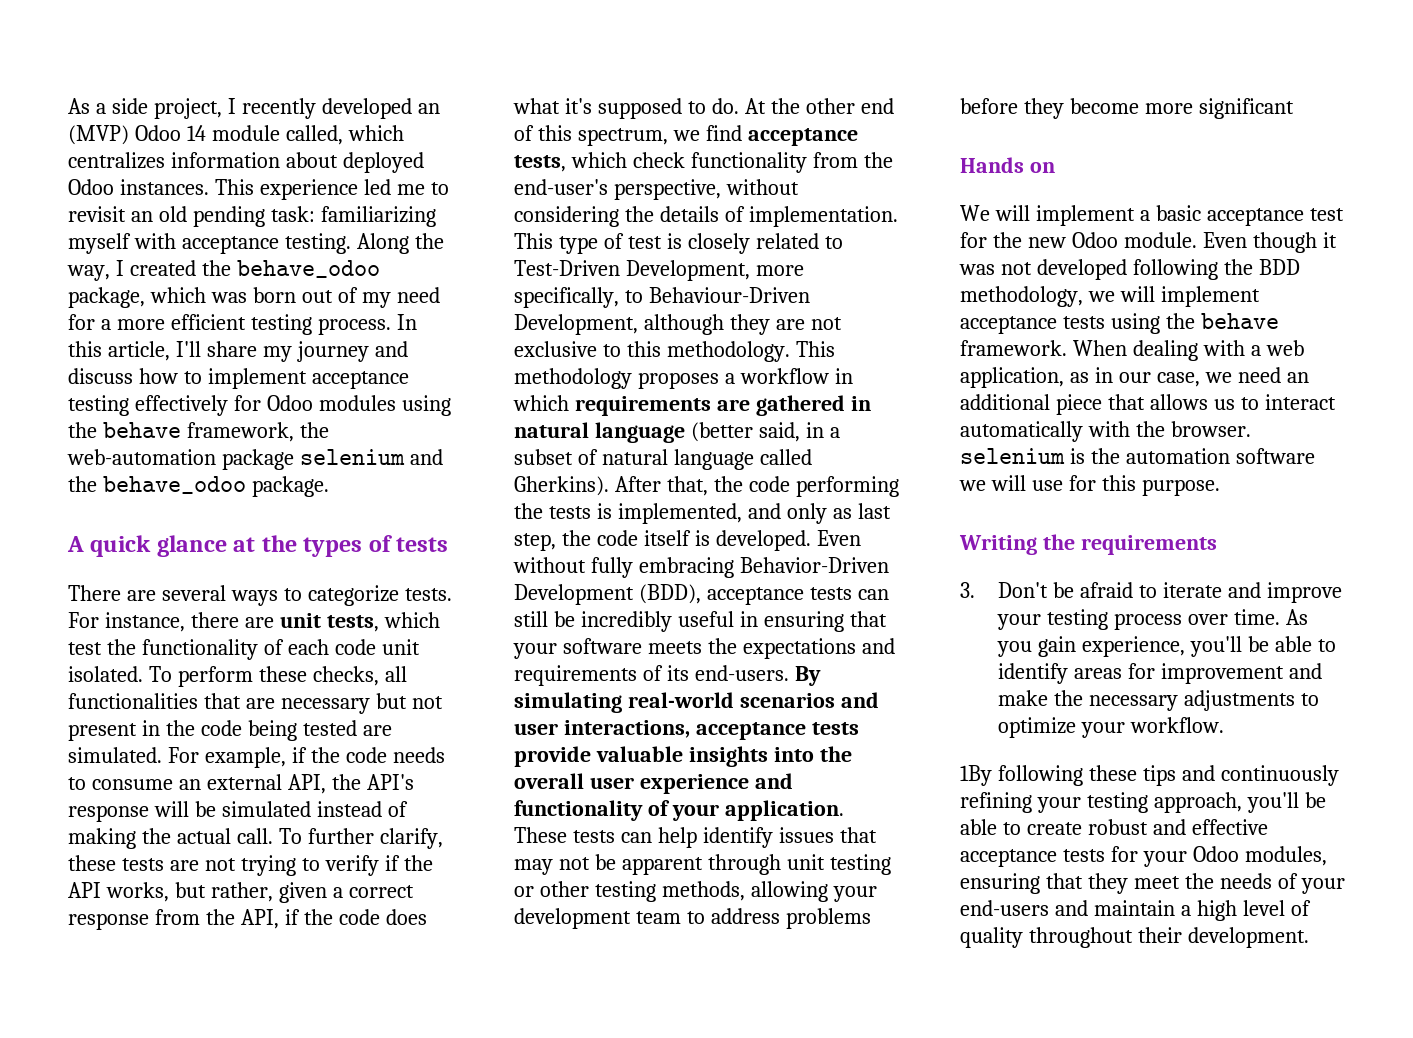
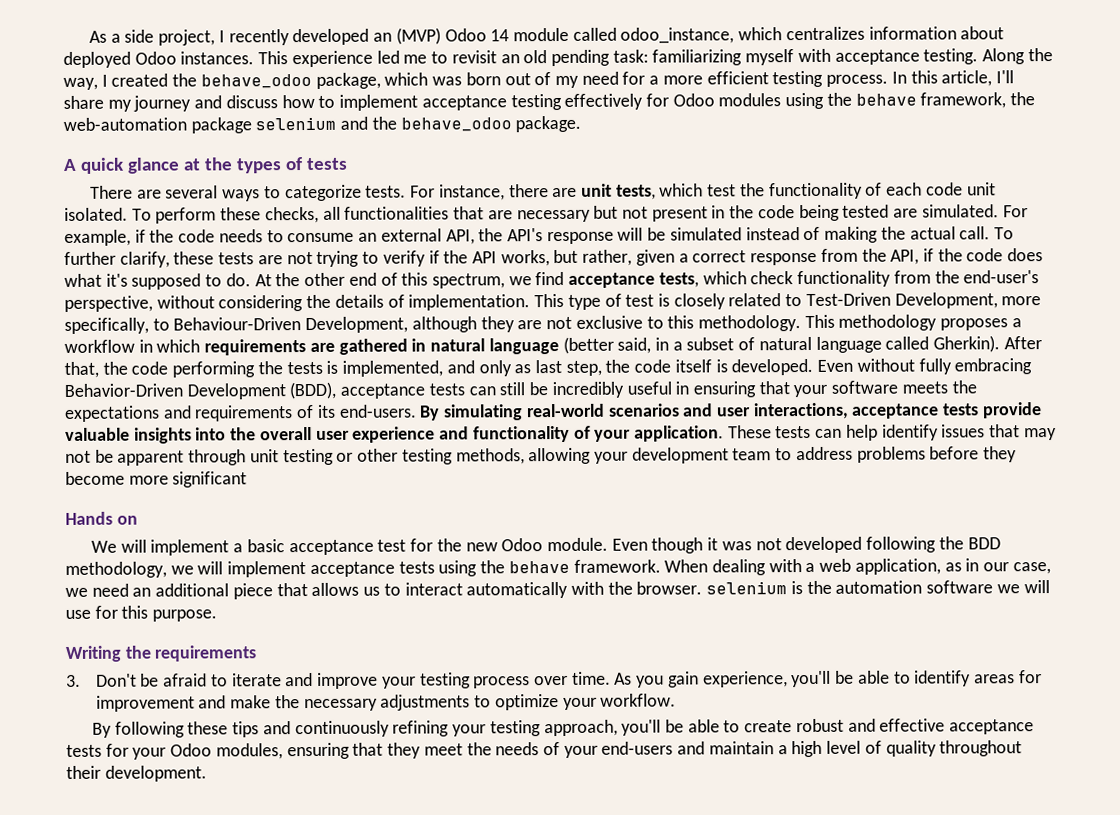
- As a side project, I recently developed an (MVP) Odoo 14 module called, which centralizes information about deployed Odoo instances.
+ As a side project, I recently developed an (MVP) Odoo 14 module called odoo_instance, which centralizes information about deployed Odoo instances.
- This methodology proposes a workflow in which requirements are gathered in natural language (better said, in a subset of natural language called Gherkins).
+ This methodology proposes a workflow in which requirements are gathered in natural language (better said, in a subset of natural language called Gherkin).
- 1By following these tips and continuously refining your testing approach, you'll be able to create robust and effective acceptance tests for your Odoo modules, ensuring that they meet the needs of your end-users and maintain a high level of quality throughout their development.
+ By following these tips and continuously refining your testing approach, you'll be able to create robust and effective acceptance tests for your Odoo modules, ensuring that they meet the needs of your end-users and maintain a high level of quality throughout their development.

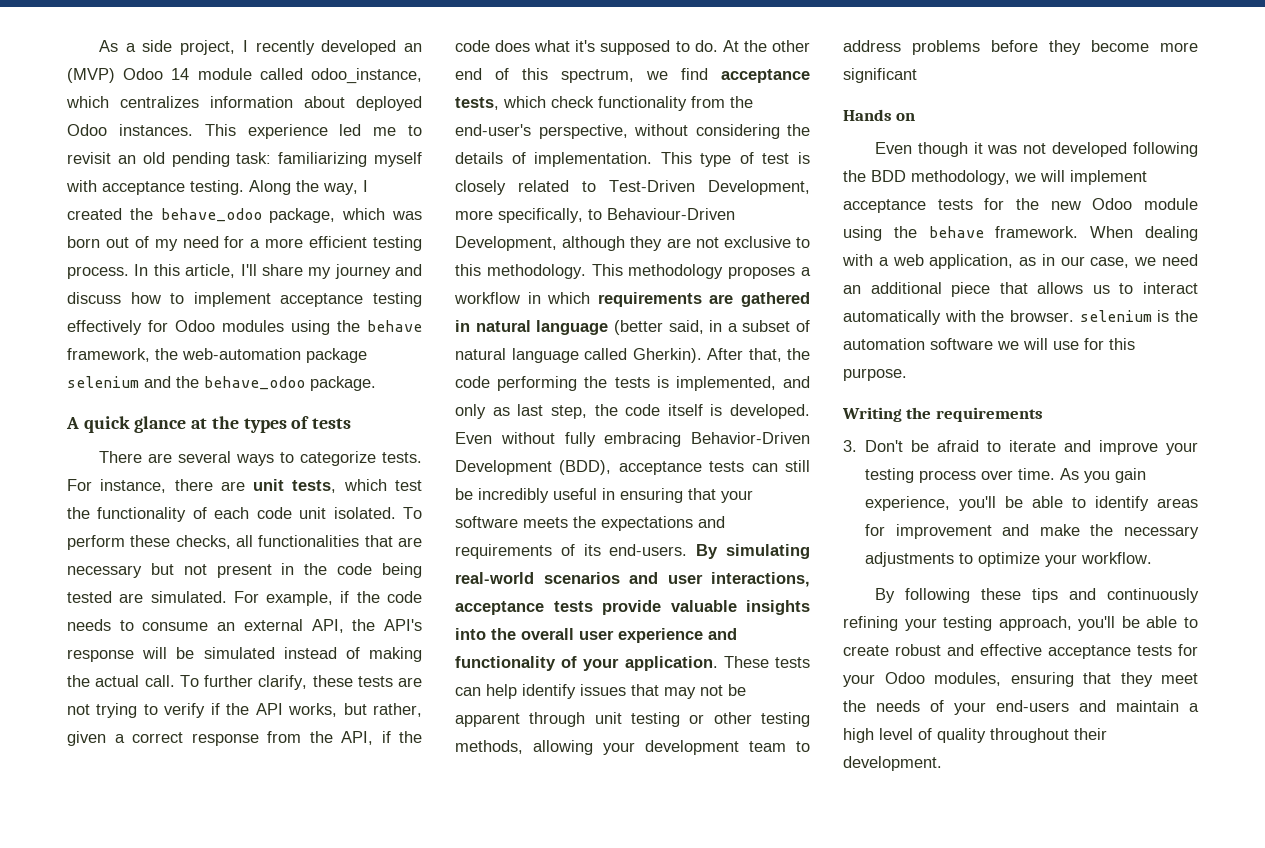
- We will implement a basic acceptance test for the new Odoo module. Even though it was not developed following the BDD methodology, we will implement acceptance tests using the behave framework.
+ Even though it was not developed following the BDD methodology, we will implement acceptance tests for the new Odoo module using the behave framework.

